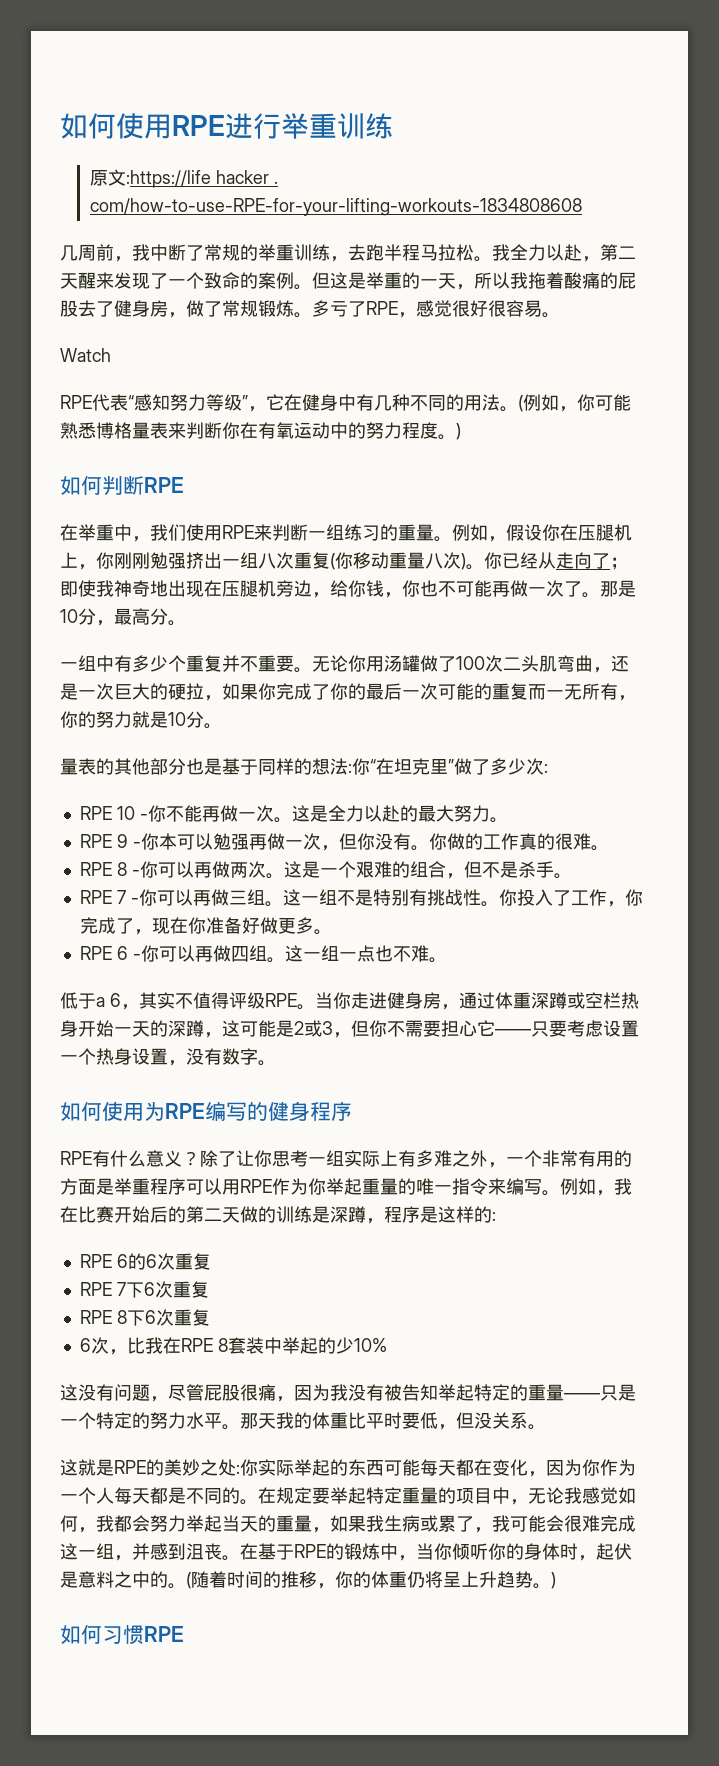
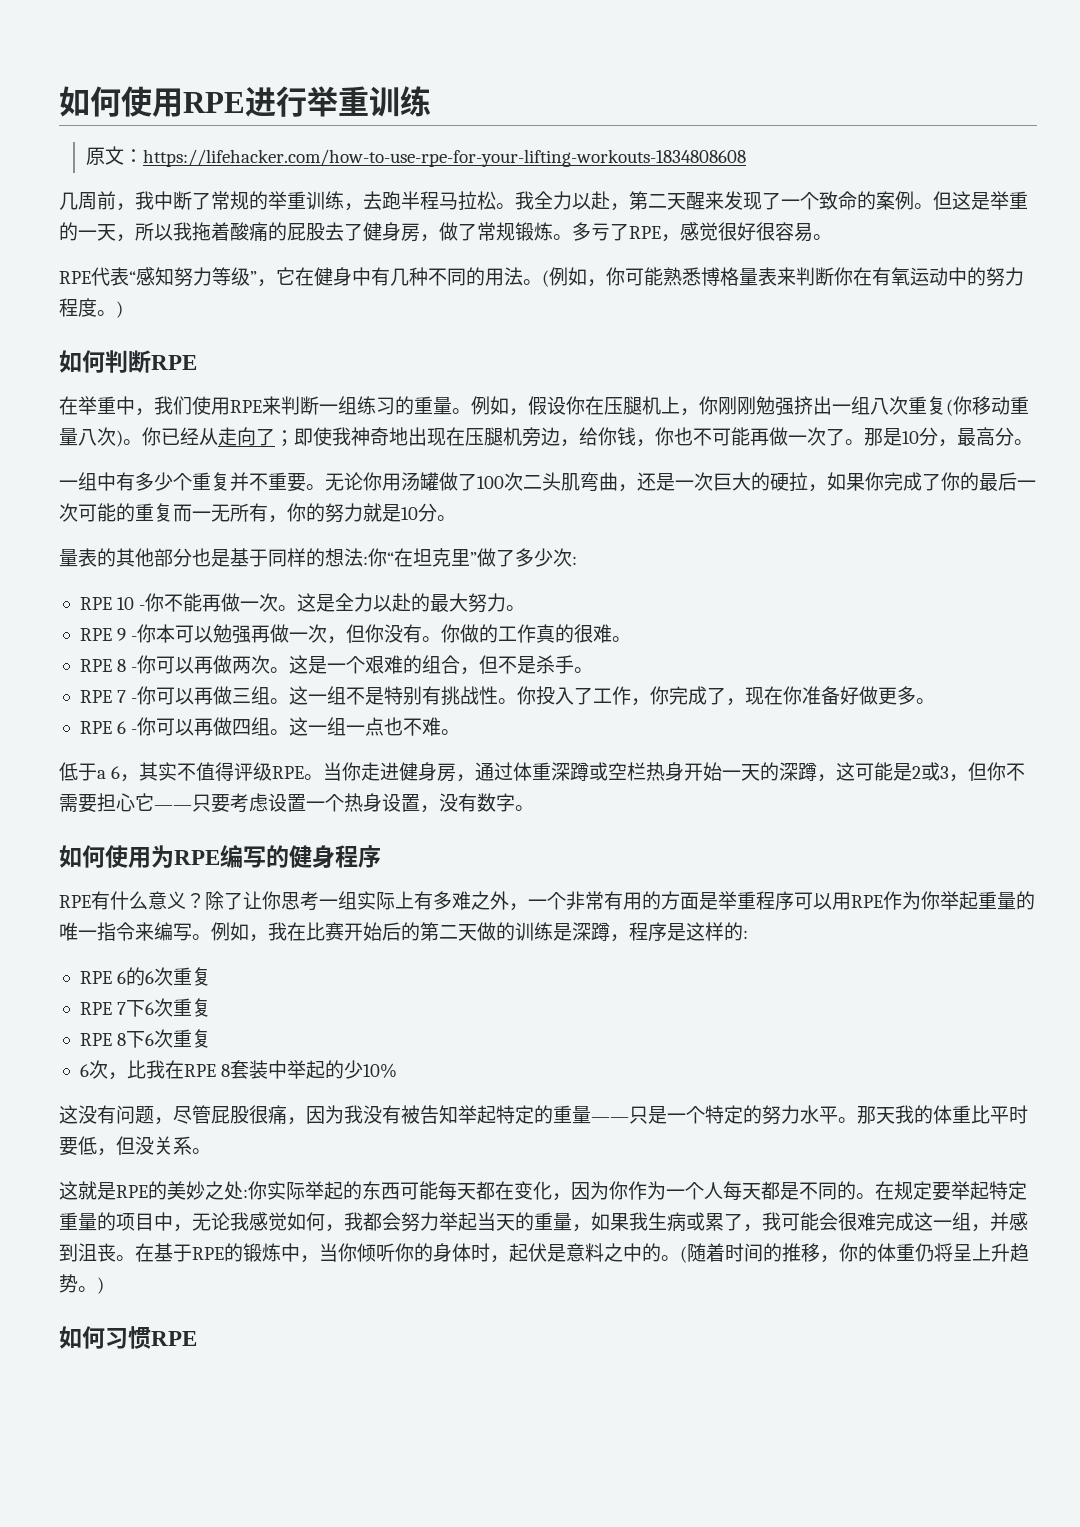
- 原文:https://life hacker . com/how-to-use-RPE-for-your-lifting-workouts-1834808608
+ 原文：https://lifehacker.com/how-to-use-rpe-for-your-lifting-workouts-1834808608
- Watch

